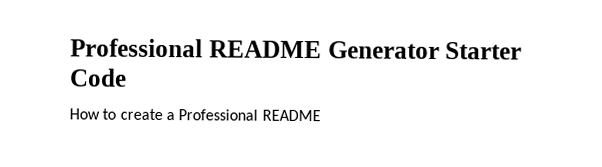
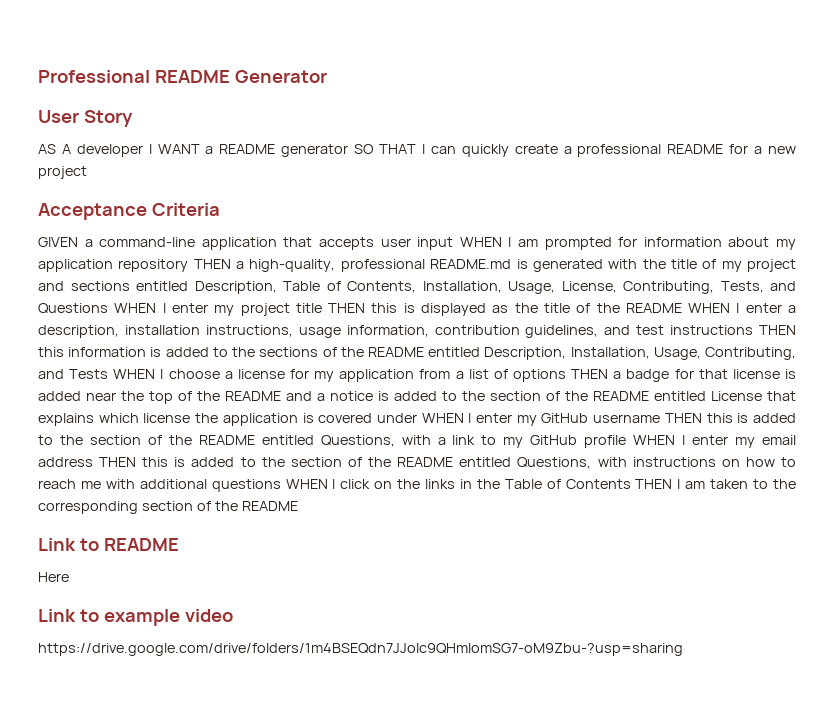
- Professional README Generator Starter Code
- How to create a Professional README
+ Professional README Generator
+ User Story
+ AS A developer I WANT a README generator SO THAT I can quickly create a professional README for a new project
+ Acceptance Criteria
+ GIVEN a command-line application that accepts user input WHEN I am prompted for information about my application repository THEN a high-quality, professional README.md is generated with the title of my project and sections entitled Description, Table of Contents, Installation, Usage, License, Contributing, Tests, and Questions WHEN I enter my project title THEN this is displayed as the title of the README WHEN I enter a description, installation instructions, usage information, contribution guidelines, and test instructions THEN this information is added to the sections of the README entitled Description, Installation, Usage, Contributing, and Tests WHEN I choose a license for my application from a list of options THEN a badge for that license is added near the top of the README and a notice is added to the section of the README entitled License that explains which license the application is covered under WHEN I enter my GitHub username THEN this is added to the section of the README entitled Questions, with a link to my GitHub profile WHEN I enter my email address THEN this is added to the section of the README entitled Questions, with instructions on how to reach me with additional questions WHEN I click on the links in the Table of Contents THEN I am taken to the corresponding section of the README
+ Link to README
+ Here
+ Link to example video
+ https://drive.google.com/drive/folders/1m4BSEQdn7JJolc9QHmlomSG7-oM9Zbu-?usp=sharing

